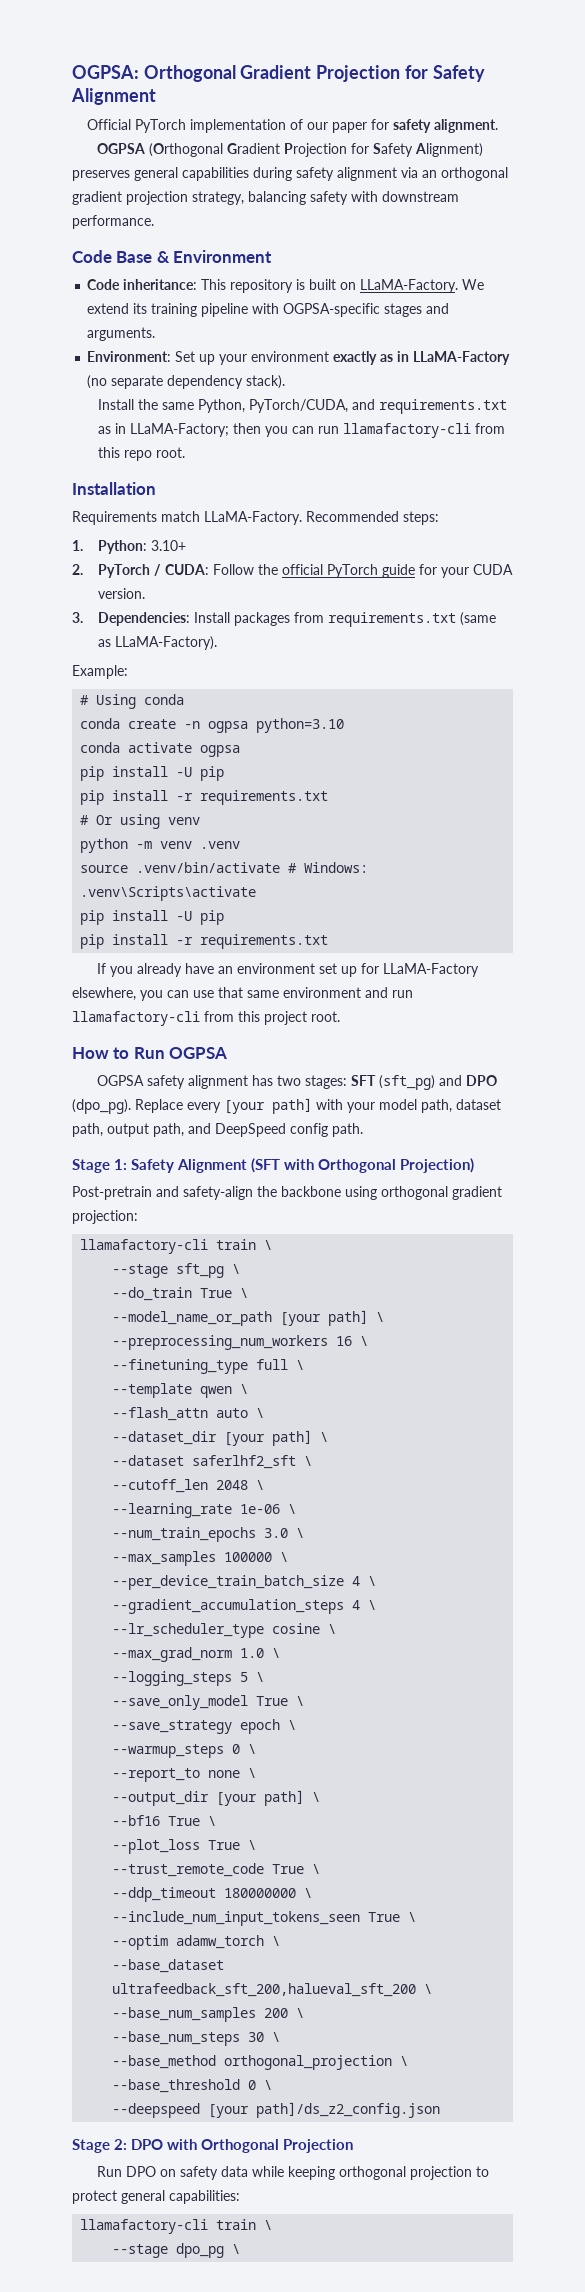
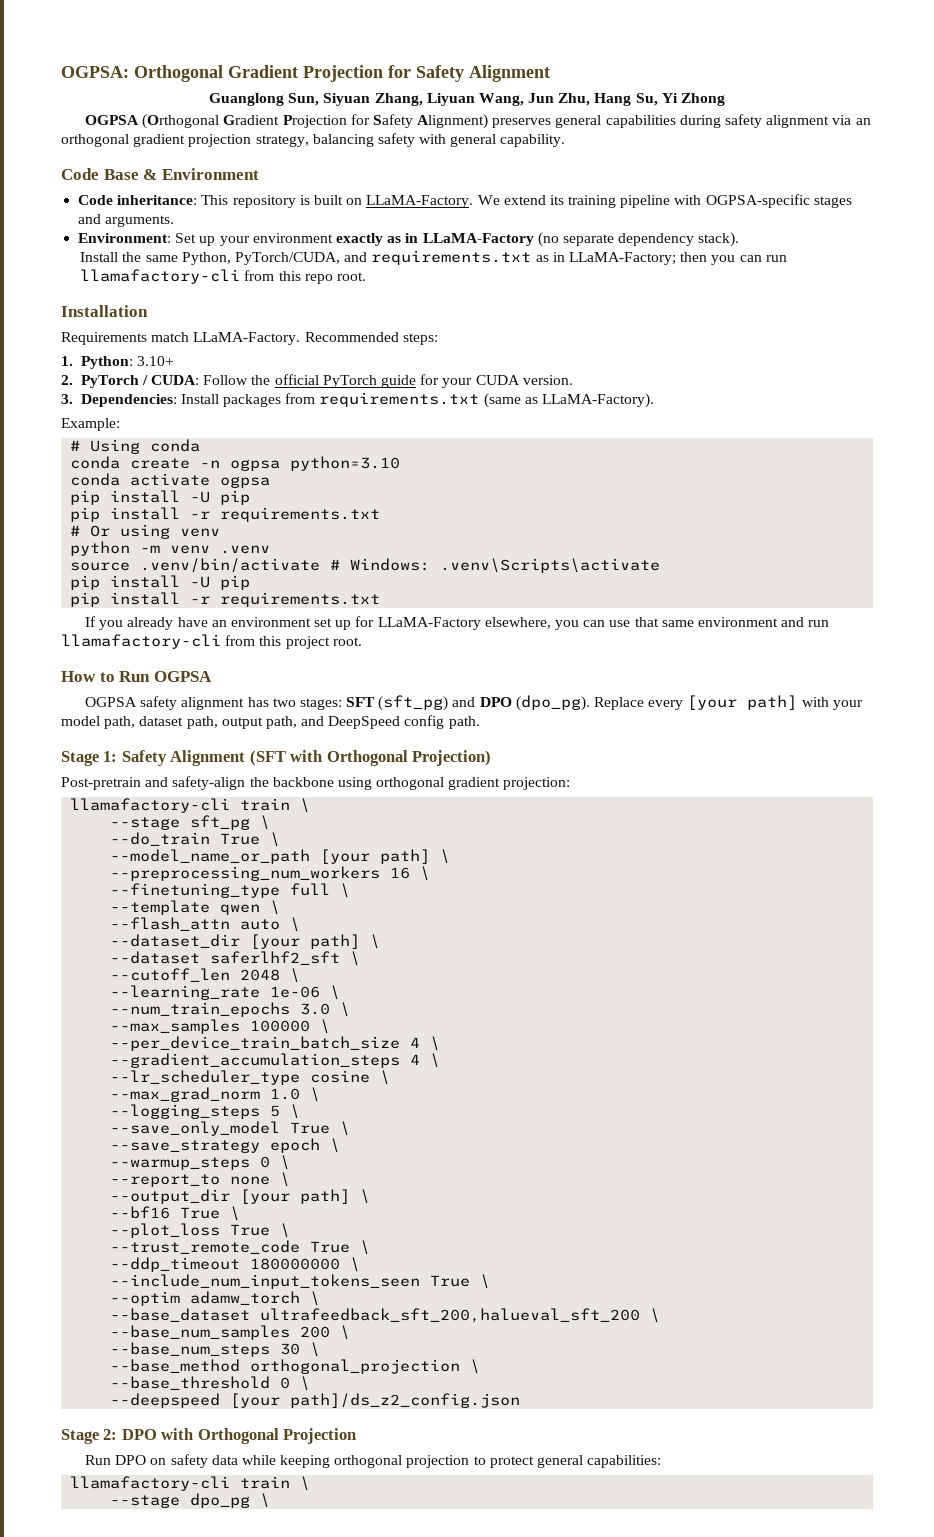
- Official PyTorch implementation of our paper for safety alignment.
+ Guanglong Sun, Siyuan Zhang, Liyuan Wang, Jun Zhu, Hang Su, Yi Zhong
- OGPSA (Orthogonal Gradient Projection for Safety Alignment) preserves general capabilities during safety alignment via an orthogonal gradient projection strategy, balancing safety with downstream performance.
+ OGPSA (Orthogonal Gradient Projection for Safety Alignment) preserves general capabilities during safety alignment via an orthogonal gradient projection strategy, balancing safety with general capability.

